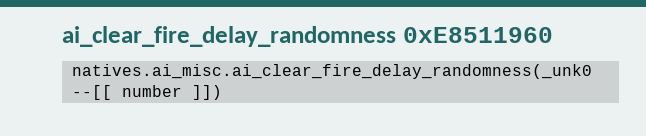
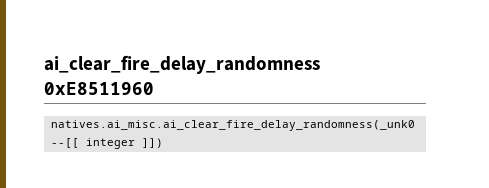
- natives.ai_misc.ai_clear_fire_delay_randomness(_unk0 --[[ number ]])
+ natives.ai_misc.ai_clear_fire_delay_randomness(_unk0 --[[ integer ]])

